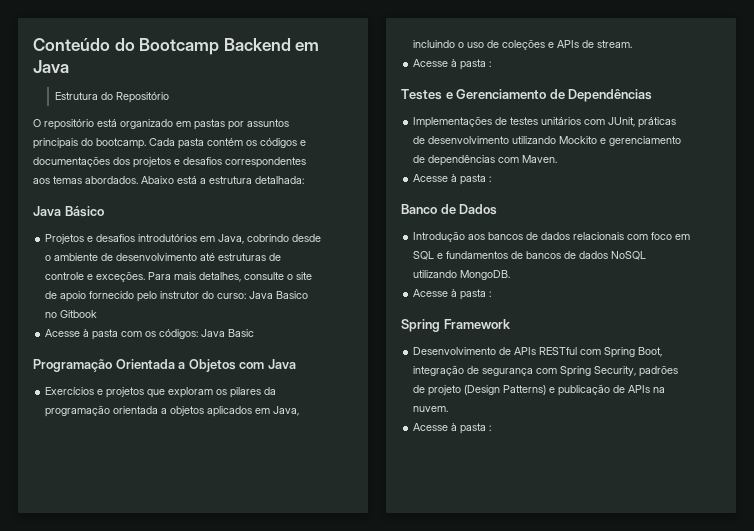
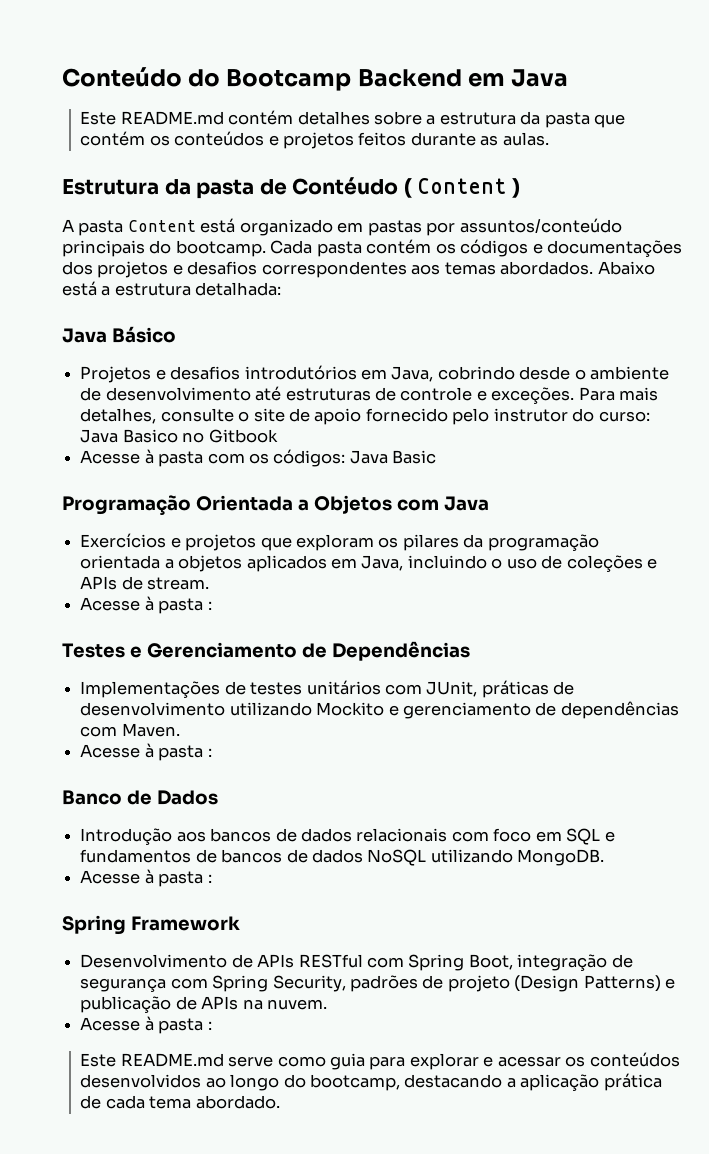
- Estrutura do Repositório
- O repositório está organizado em pastas por assuntos principais do bootcamp.
+ Este README.md contém detalhes sobre a estrutura da pasta que contém os conteúdos e projetos feitos durante as aulas.
+ Estrutura da pasta de Contéudo ( Content )
+ A pasta Content está organizado em pastas por assuntos/conteúdo principais do bootcamp.
+ Este README.md serve como guia para explorar e acessar os conteúdos desenvolvidos ao longo do bootcamp, destacando a aplicação prática de cada tema abordado.

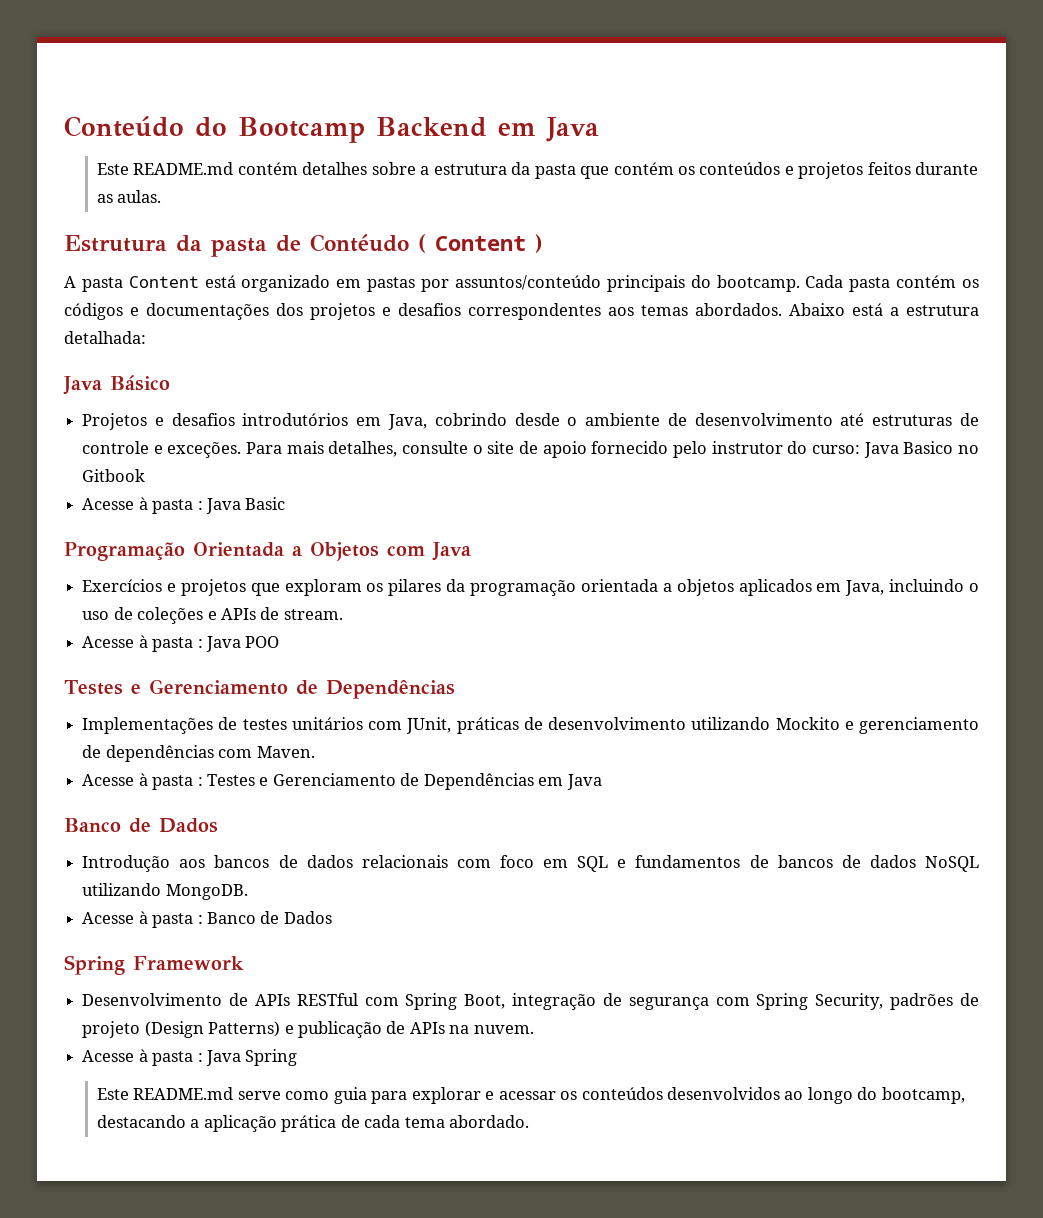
- Acesse à pasta com os códigos: Java Basic
+ Acesse à pasta : Java Basic
  Exercícios e projetos que exploram os pilares da programação orientada a objetos aplicados em Java, incluindo o uso de coleções e APIs de stream.
- Acesse à pasta :
+ Acesse à pasta : Java POO
  Implementações de testes unitários com JUnit, práticas de desenvolvimento utilizando Mockito e gerenciamento de dependências com Maven.
- Acesse à pasta :
+ Acesse à pasta : Testes e Gerenciamento de Dependências em Java
  Introdução aos bancos de dados relacionais com foco em SQL e fundamentos de bancos de dados NoSQL utilizando MongoDB.
- Acesse à pasta :
+ Acesse à pasta : Banco de Dados
  Desenvolvimento de APIs RESTful com Spring Boot, integração de segurança com Spring Security, padrões de projeto (Design Patterns) e publicação de APIs na nuvem.
- Acesse à pasta :
+ Acesse à pasta : Java Spring

